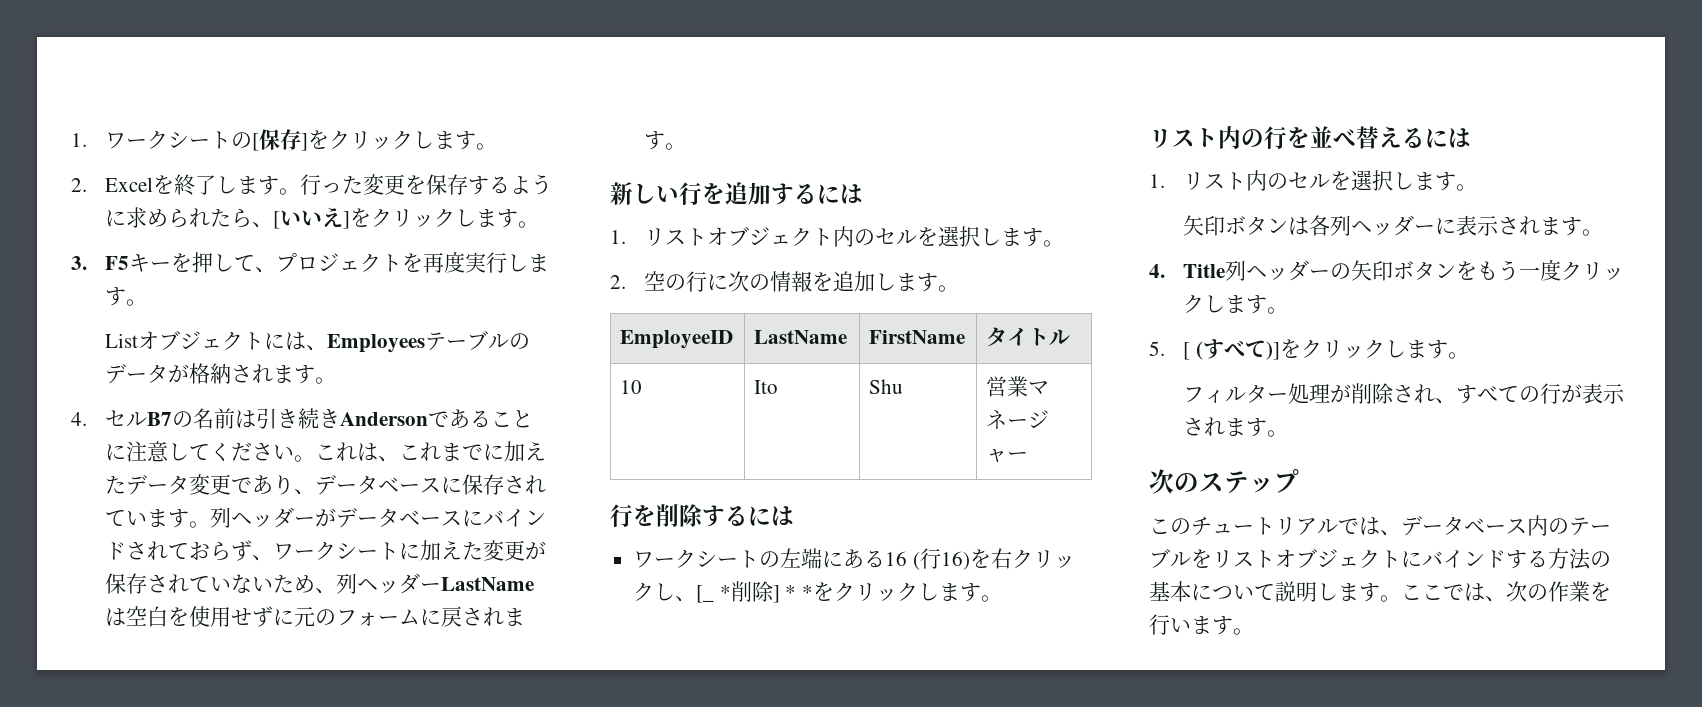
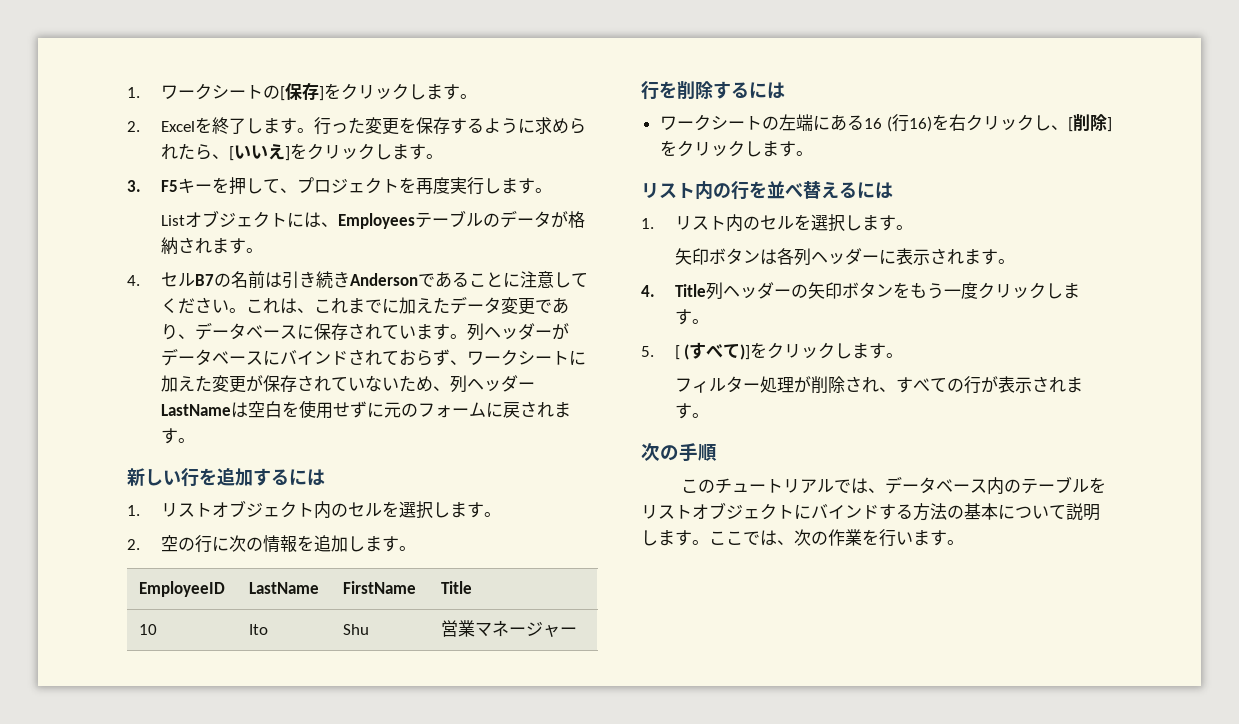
- EmployeeID | LastName | FirstName | タイトル
+ EmployeeID | LastName | FirstName | Title
- ワークシートの左端にある16 (行16)を右クリックし、[_ *削除] * *をクリックします。
+ ワークシートの左端にある16 (行16)を右クリックし、[削除]をクリックします。
- 次のステップ
+ 次の手順

